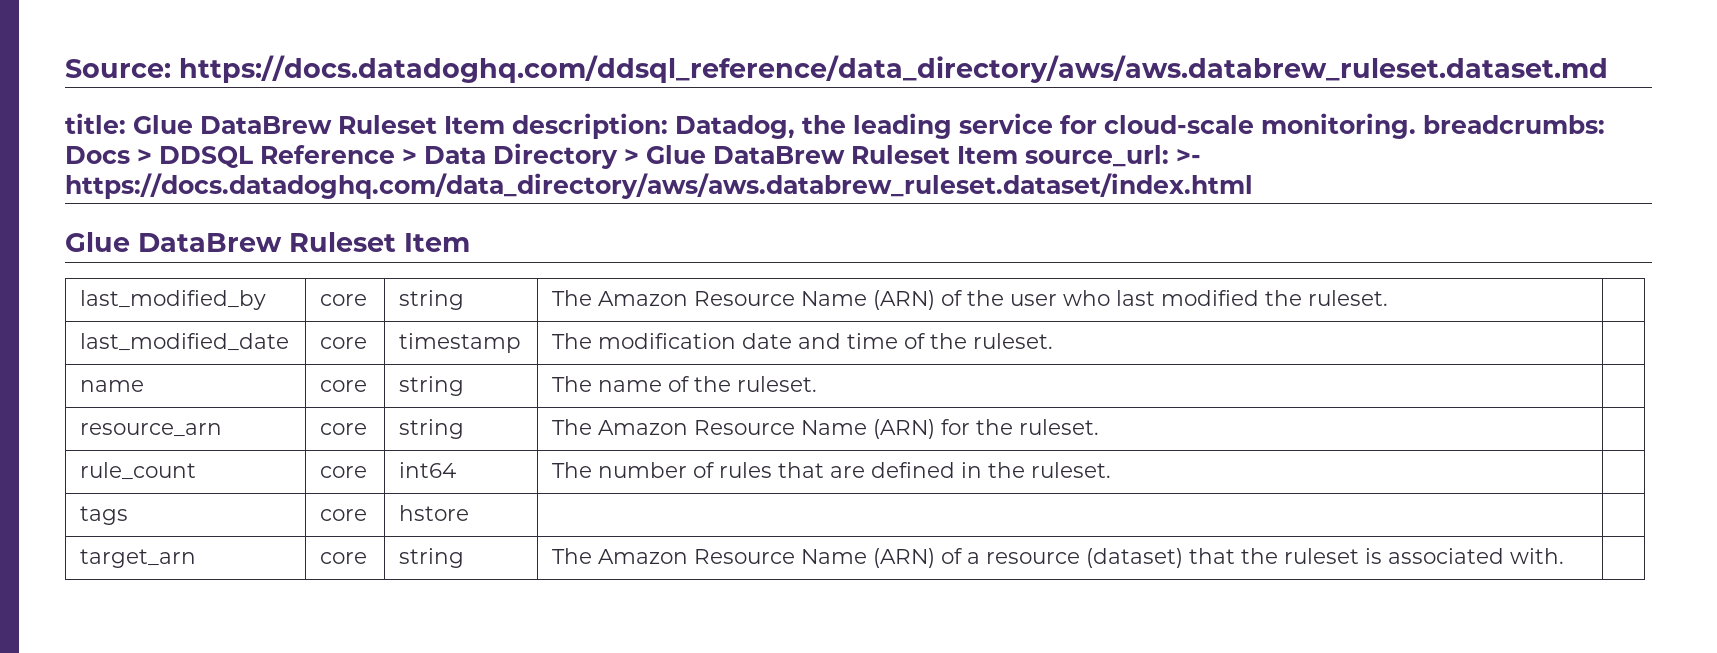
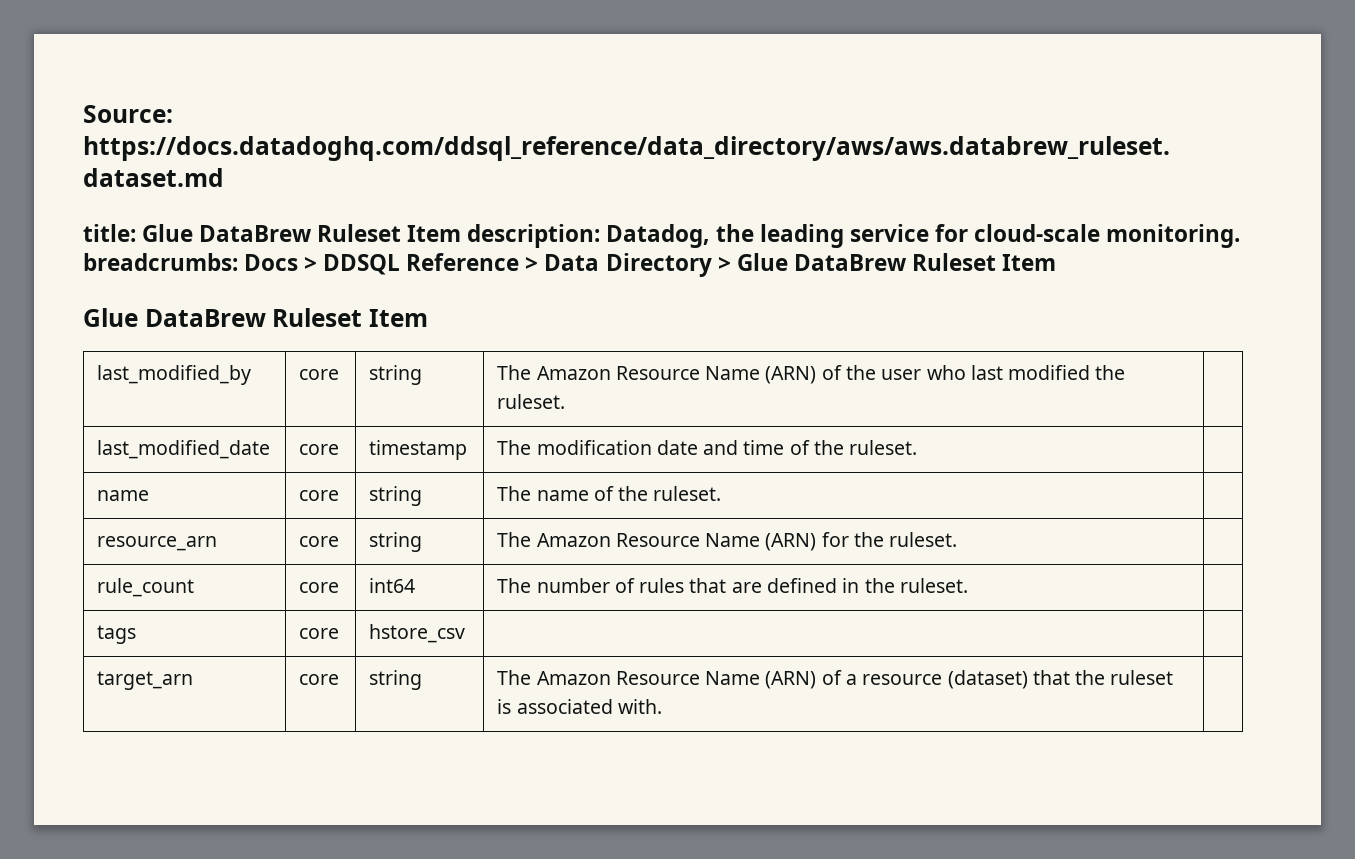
- title: Glue DataBrew Ruleset Item description: Datadog, the leading service for cloud-scale monitoring. breadcrumbs: Docs > DDSQL Reference > Data Directory > Glue DataBrew Ruleset Item source_url: >- https://docs.datadoghq.com/data_directory/aws/aws.databrew_ruleset.dataset/index.html
+ title: Glue DataBrew Ruleset Item description: Datadog, the leading service for cloud-scale monitoring. breadcrumbs: Docs > DDSQL Reference > Data Directory > Glue DataBrew Ruleset Item
- tags | core | hstore | |
+ tags | core | hstore_csv | |

